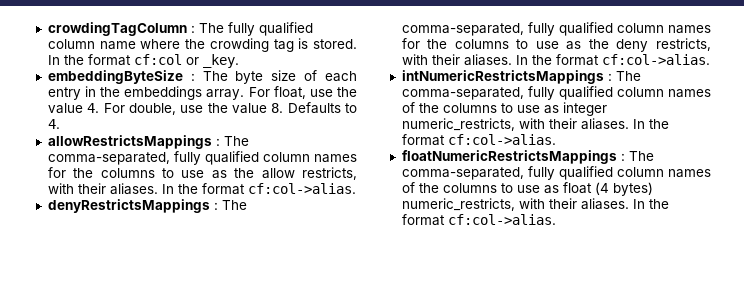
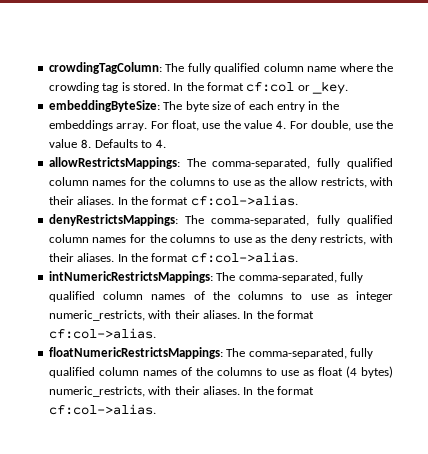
- crowdingTagColumn : The fully qualified column name where the crowding tag is stored.
+ crowdingTagColumn: The fully qualified column name where the crowding tag is stored.
- embeddingByteSize : The byte size of each entry in the embeddings array.
+ embeddingByteSize: The byte size of each entry in the embeddings array.
- allowRestrictsMappings : The comma-separated, fully qualified column names for the columns to use as the allow restricts, with their aliases.
+ allowRestrictsMappings: The comma-separated, fully qualified column names for the columns to use as the allow restricts, with their aliases.
- denyRestrictsMappings : The comma-separated, fully qualified column names for the columns to use as the deny restricts, with their aliases.
+ denyRestrictsMappings: The comma-separated, fully qualified column names for the columns to use as the deny restricts, with their aliases.
- intNumericRestrictsMappings : The comma-separated, fully qualified column names of the columns to use as integer numeric_restricts, with their aliases.
+ intNumericRestrictsMappings: The comma-separated, fully qualified column names of the columns to use as integer numeric_restricts, with their aliases.
- floatNumericRestrictsMappings : The comma-separated, fully qualified column names of the columns to use as float (4 bytes) numeric_restricts, with their aliases.
+ floatNumericRestrictsMappings: The comma-separated, fully qualified column names of the columns to use as float (4 bytes) numeric_restricts, with their aliases.

